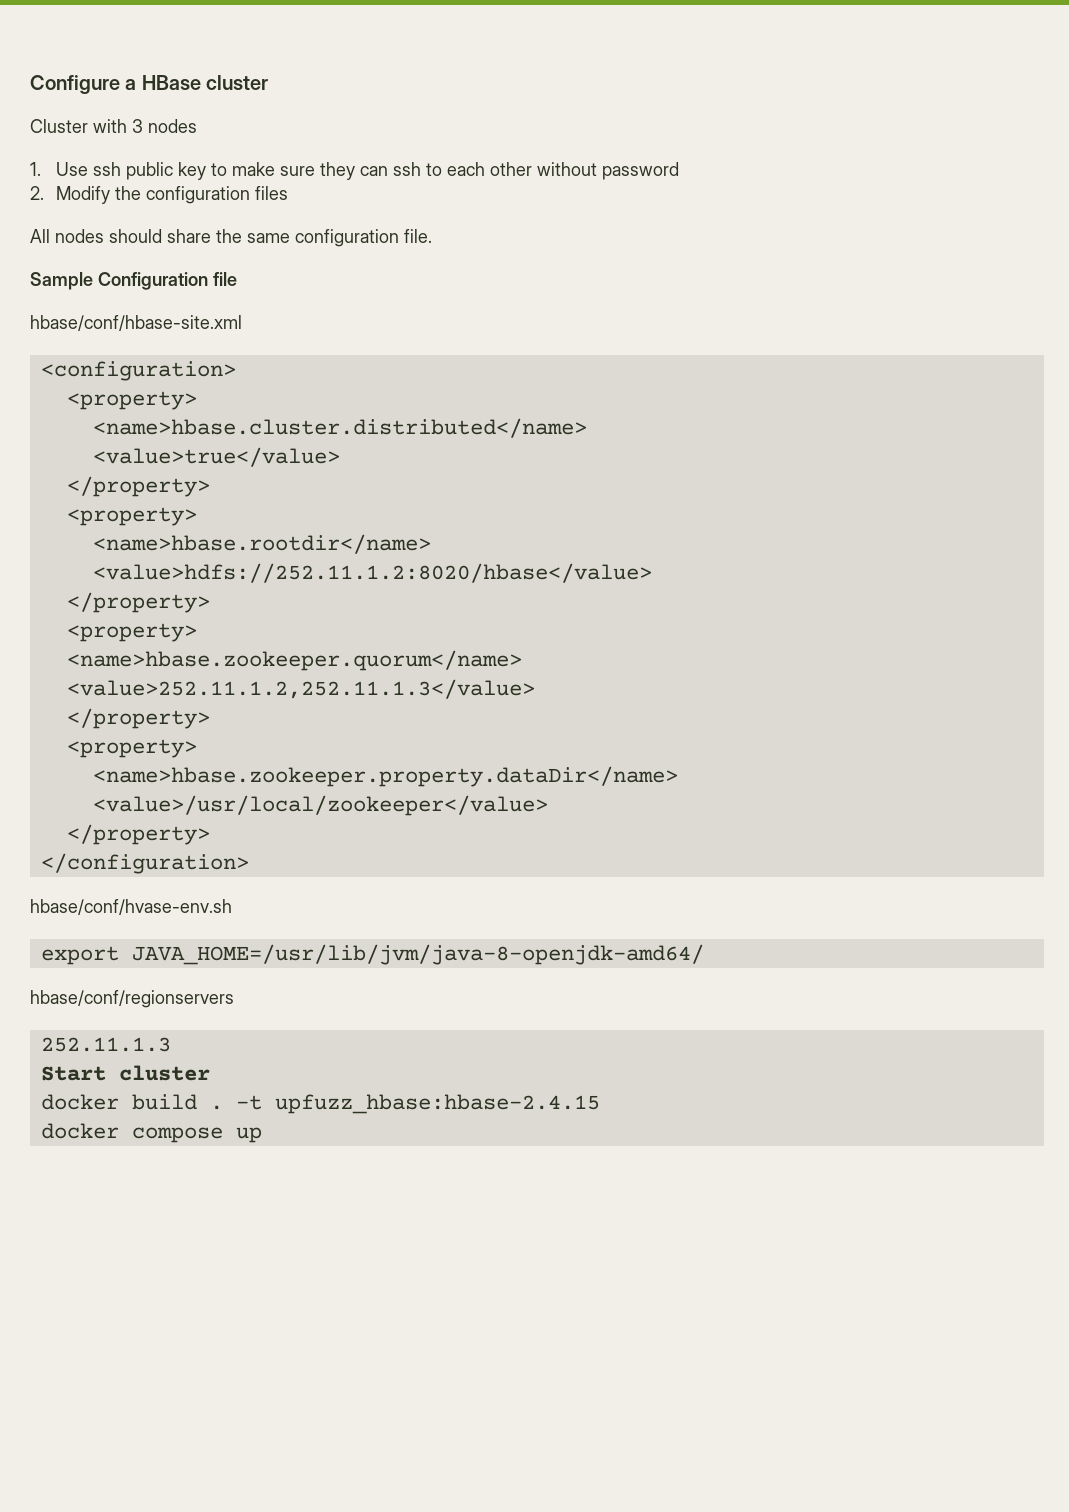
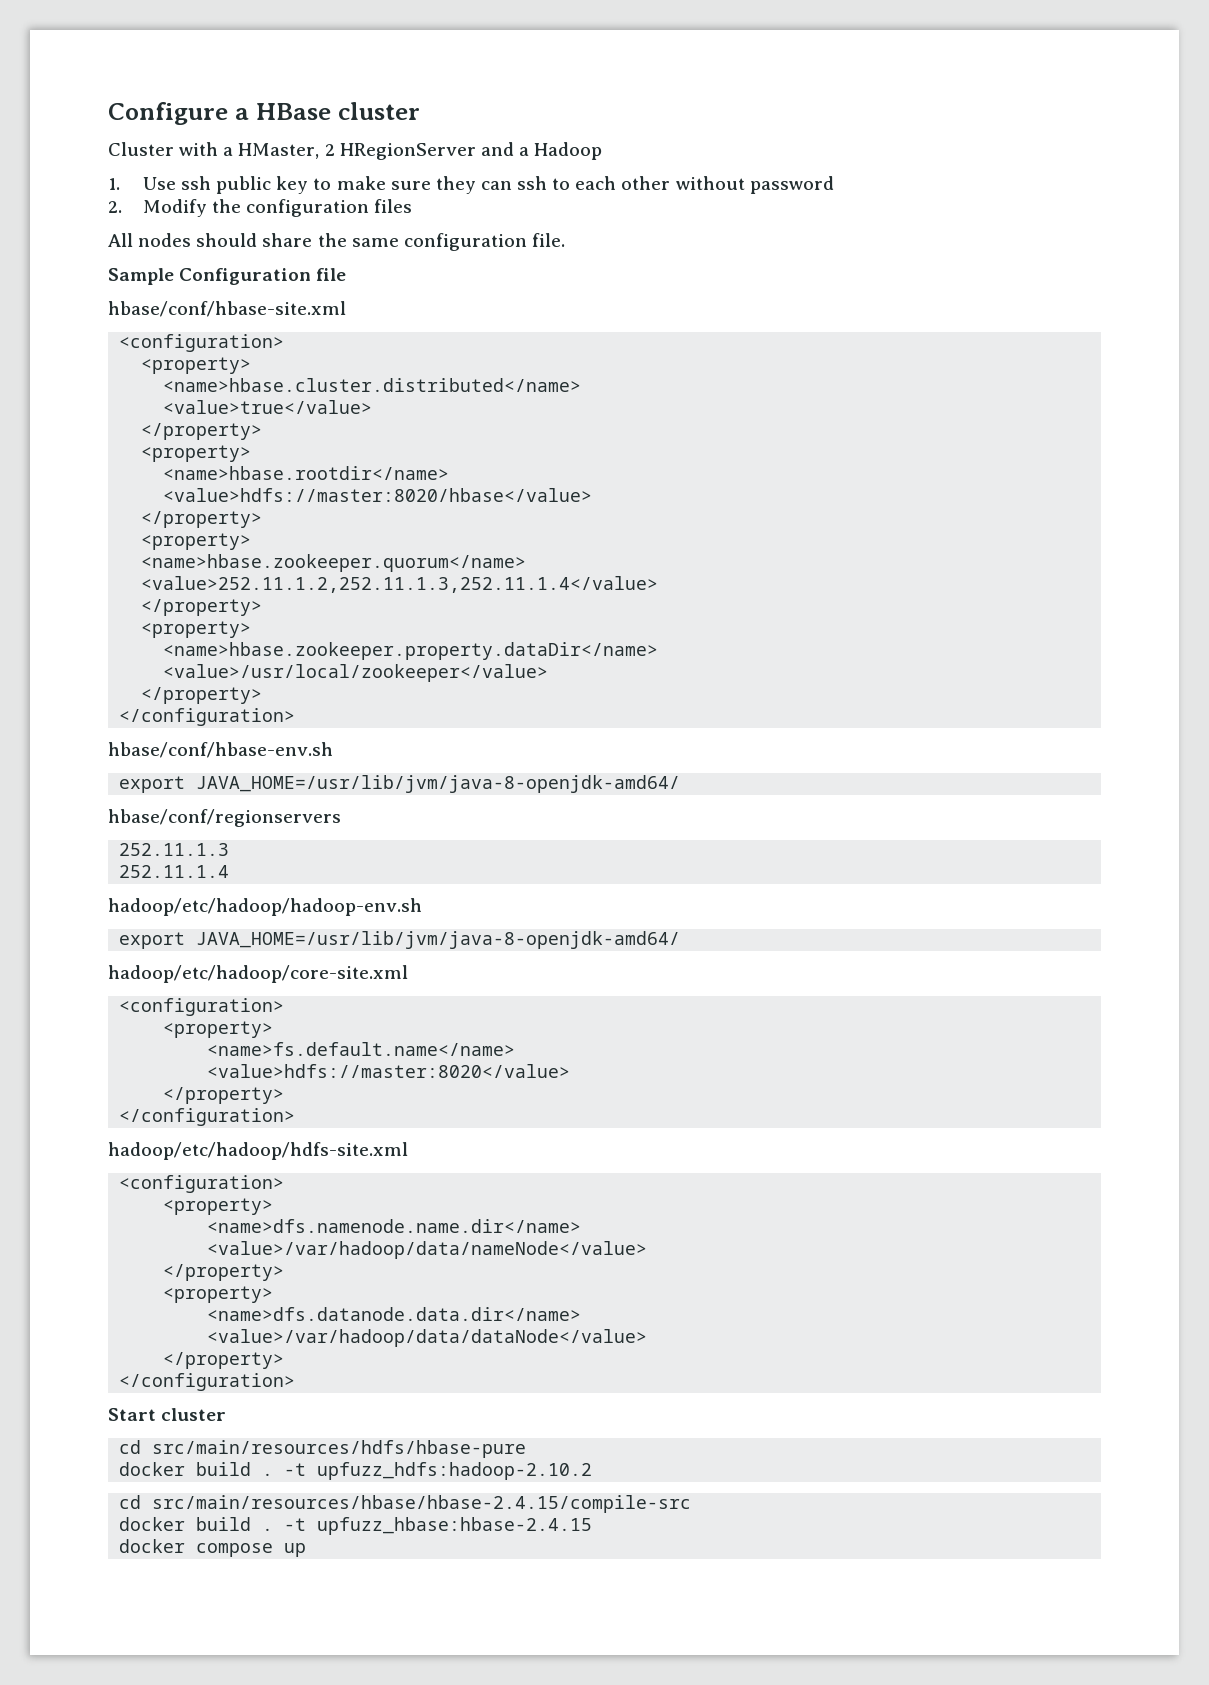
- Cluster with 3 nodes
+ Cluster with a HMaster, 2 HRegionServer and a Hadoop
- <value>hdfs://252.11.1.2:8020/hbase</value>
+ <value>hdfs://master:8020/hbase</value>
- <value>252.11.1.2,252.11.1.3</value>
+ <value>252.11.1.2,252.11.1.3,252.11.1.4</value>
- hbase/conf/hvase-env.sh
+ hbase/conf/hbase-env.sh
+ 252.11.1.4
+ hadoop/etc/hadoop/hadoop-env.sh
+ export JAVA_HOME=/usr/lib/jvm/java-8-openjdk-amd64/
+ hadoop/etc/hadoop/core-site.xml
+ <configuration>
+ <property>
+ <name>fs.default.name</name>
+ <value>hdfs://master:8020</value>
+ </property>
+ </configuration>
+ hadoop/etc/hadoop/hdfs-site.xml
+ <configuration>
+ <property>
+ <name>dfs.namenode.name.dir</name>
+ <value>/var/hadoop/data/nameNode</value>
+ </property>
+ <property>
+ <name>dfs.datanode.data.dir</name>
+ <value>/var/hadoop/data/dataNode</value>
+ </property>
+ </configuration>
  Start cluster
+ cd src/main/resources/hdfs/hbase-pure
+ docker build . -t upfuzz_hdfs:hadoop-2.10.2
+ cd src/main/resources/hbase/hbase-2.4.15/compile-src

